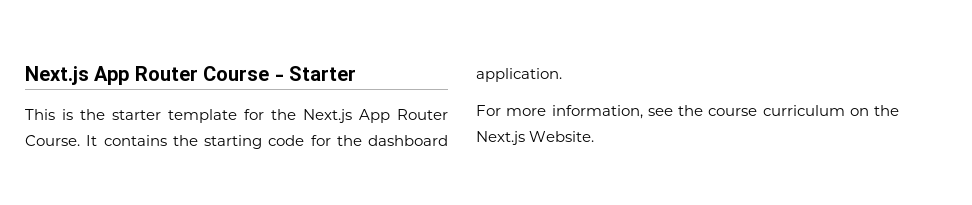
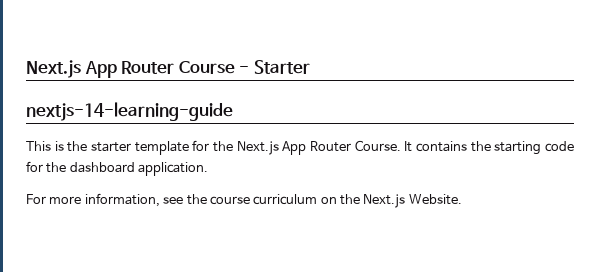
+ nextjs-14-learning-guide

